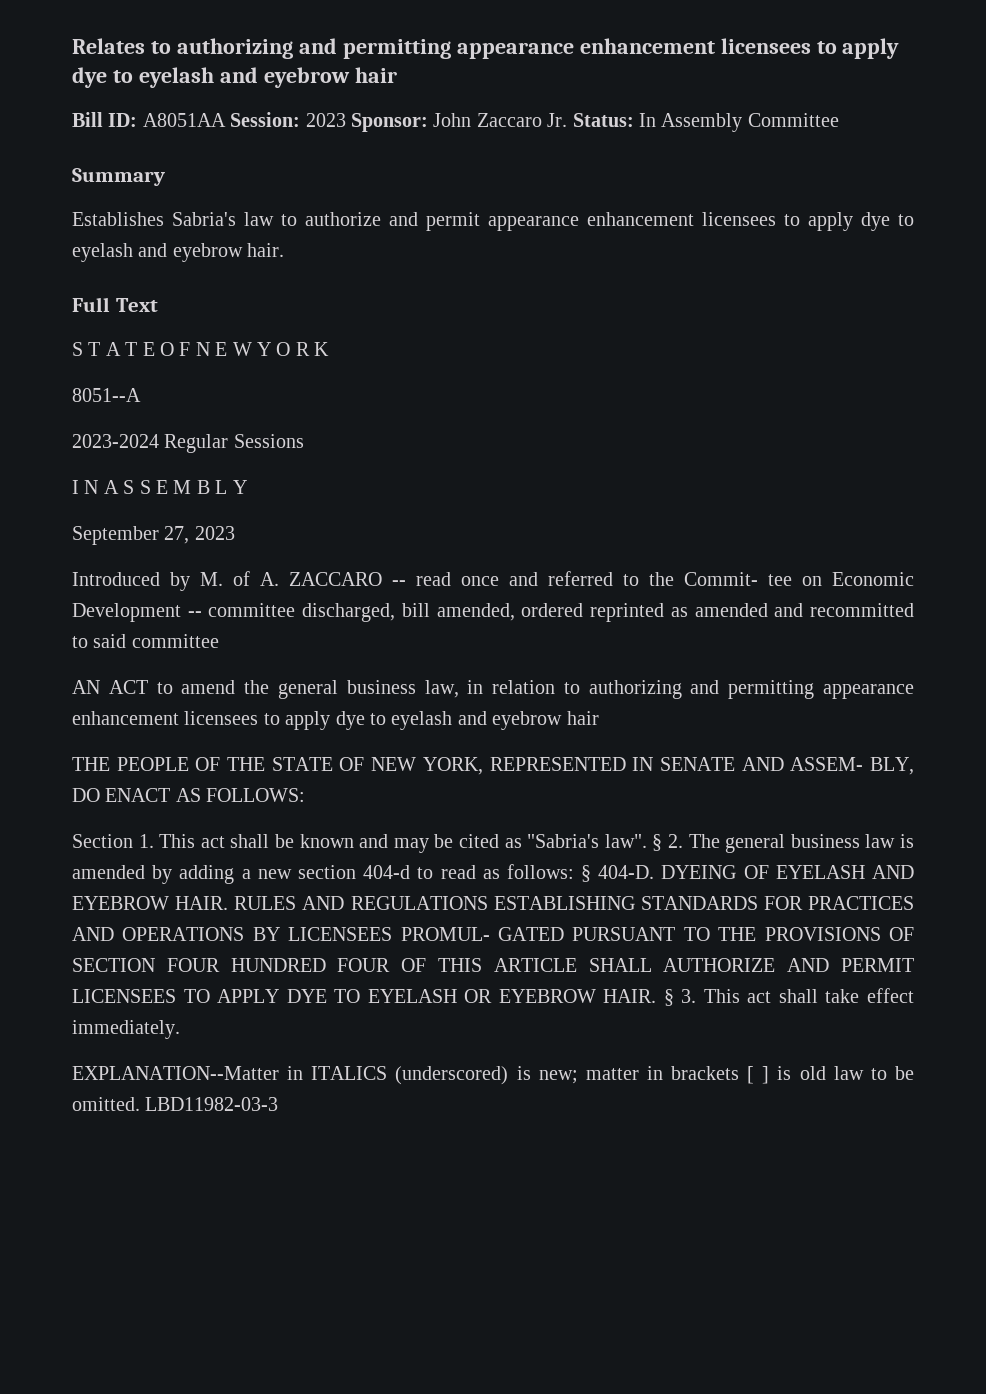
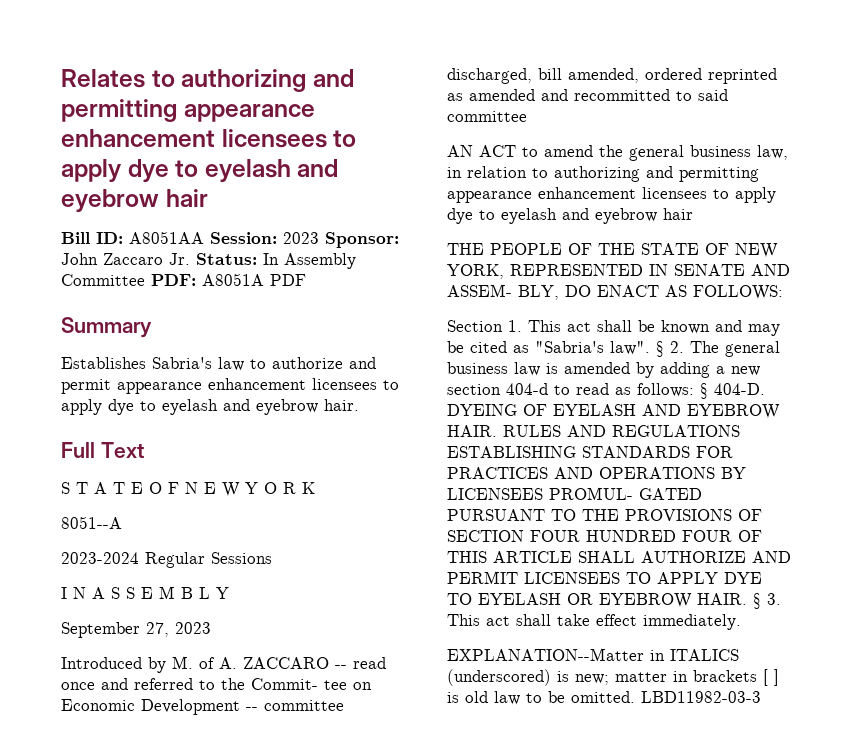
- Bill ID: A8051AA Session: 2023 Sponsor: John Zaccaro Jr. Status: In Assembly Committee
+ Bill ID: A8051AA Session: 2023 Sponsor: John Zaccaro Jr. Status: In Assembly Committee PDF: A8051A PDF

